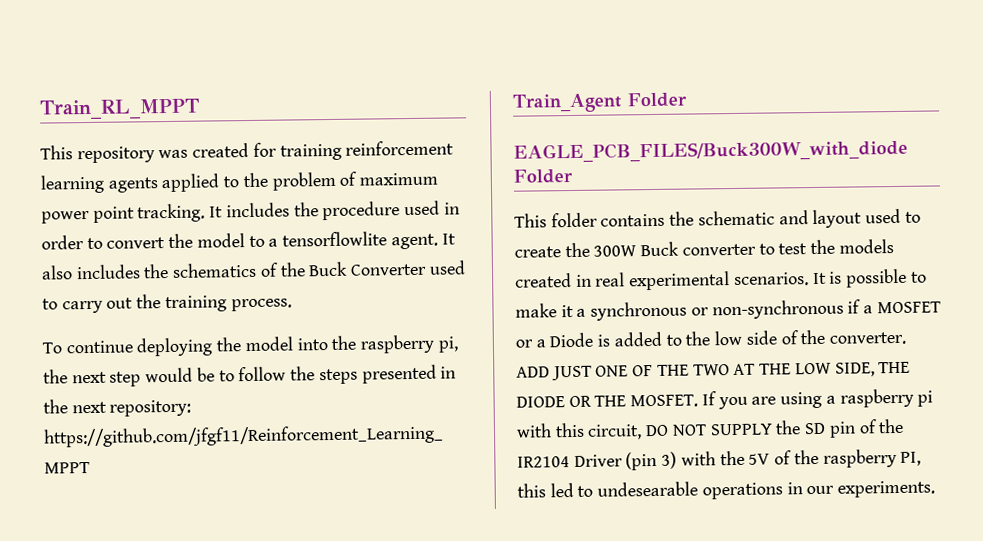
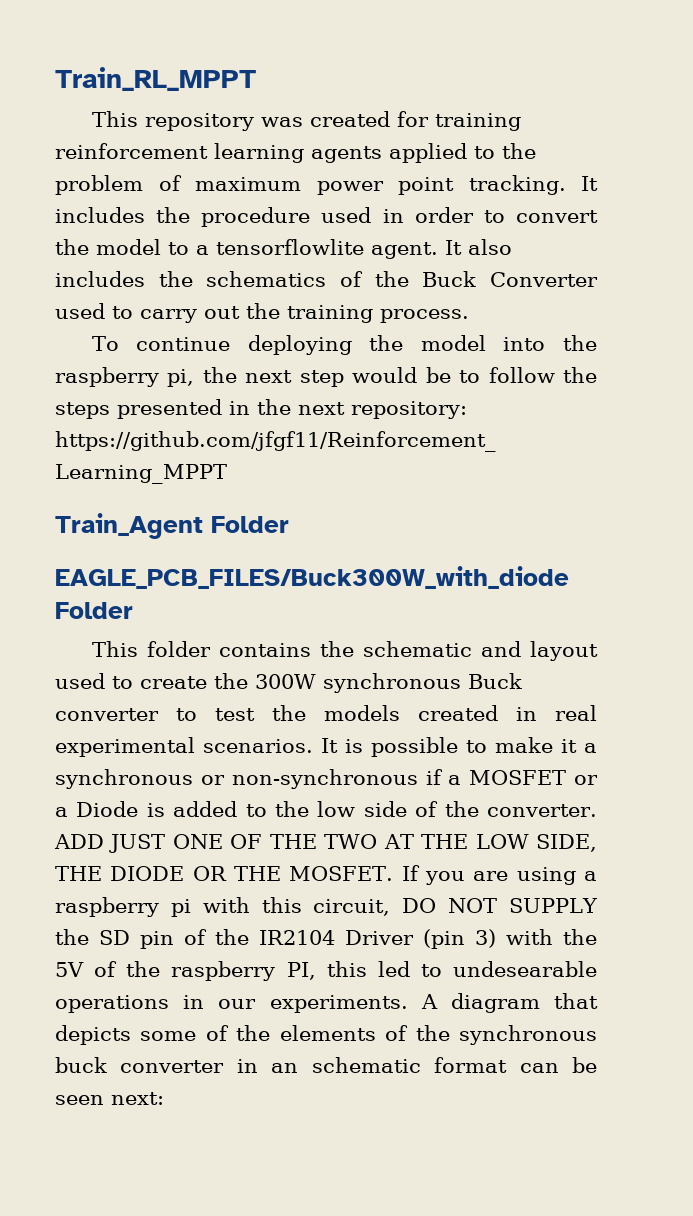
- This folder contains the schematic and layout used to create the 300W Buck converter to test the models created in real experimental scenarios.
+ This folder contains the schematic and layout used to create the 300W synchronous Buck converter to test the models created in real experimental scenarios.
+ A diagram that depicts some of the elements of the synchronous buck converter in an schematic format can be seen next:

